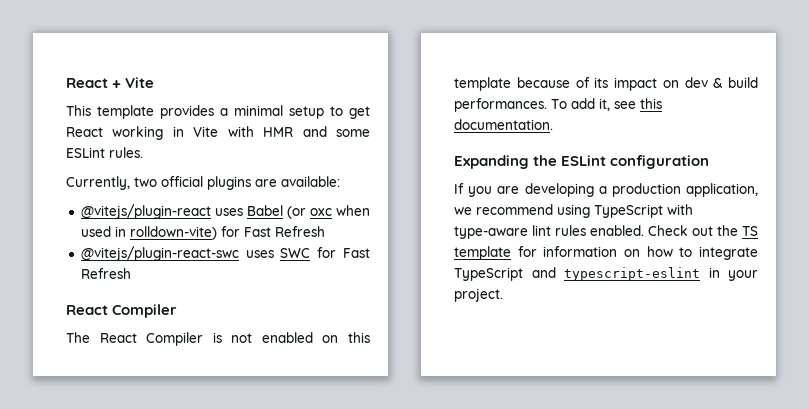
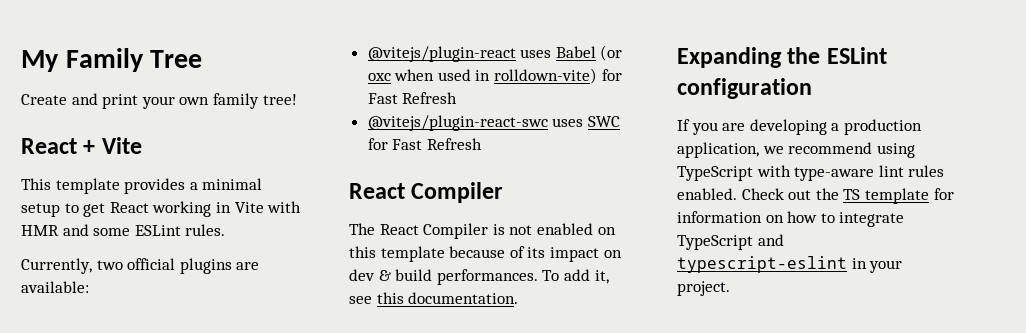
+ My Family Tree
+ Create and print your own family tree!

